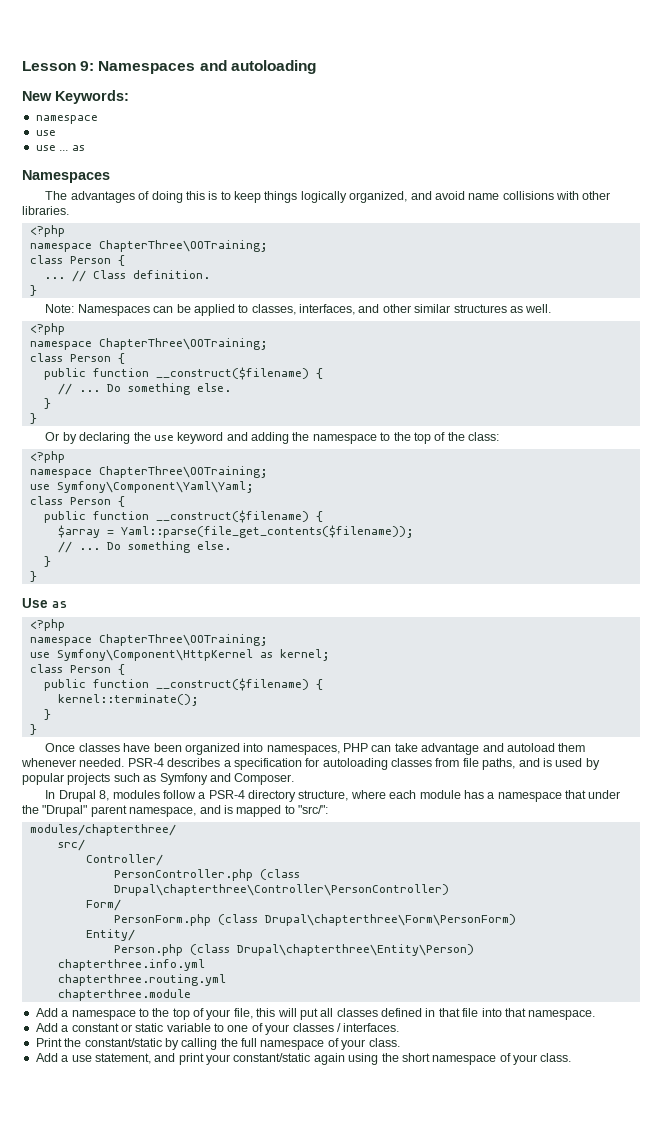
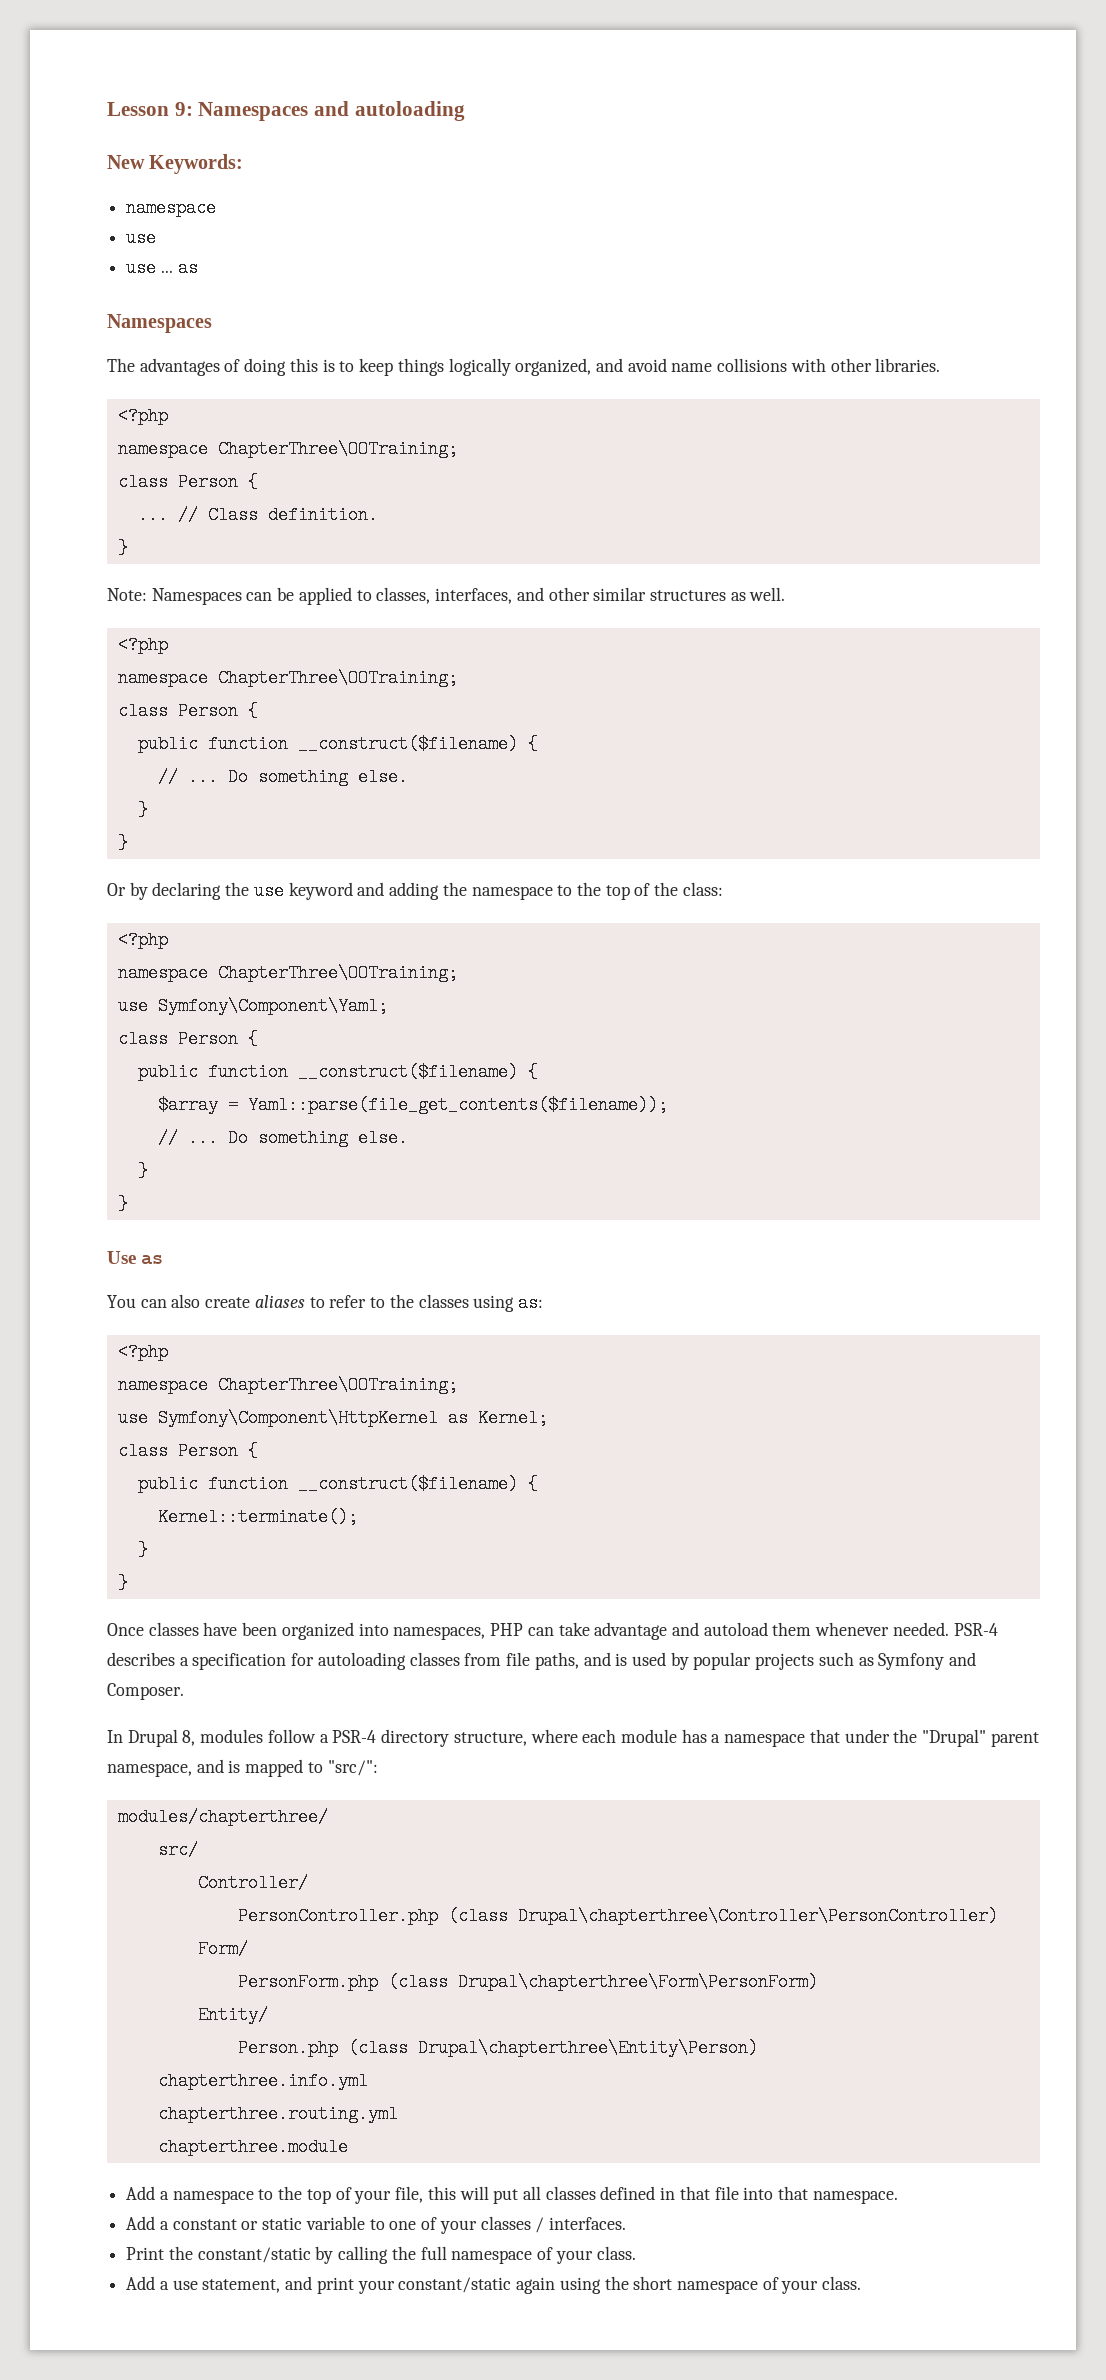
- use Symfony\Component\Yaml\Yaml;
+ use Symfony\Component\Yaml;
+ You can also create aliases to refer to the classes using as:
- use Symfony\Component\HttpKernel as kernel;
+ use Symfony\Component\HttpKernel as Kernel;
  class Person {
  public function __construct($filename) {
- kernel::terminate();
+ Kernel::terminate();

